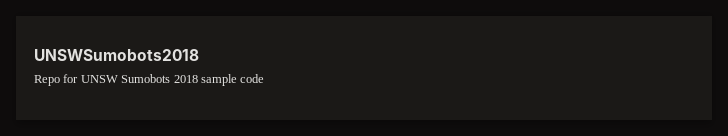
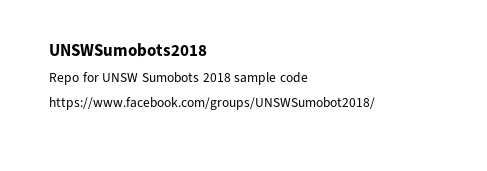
+ https://www.facebook.com/groups/UNSWSumobot2018/

